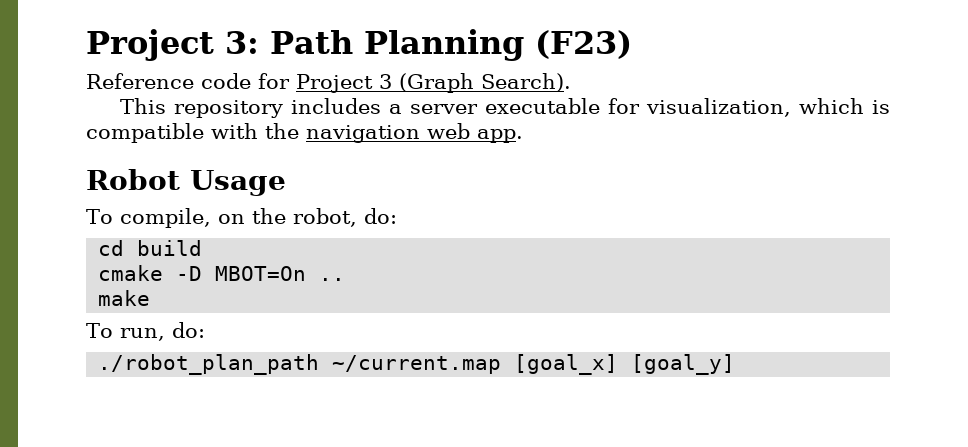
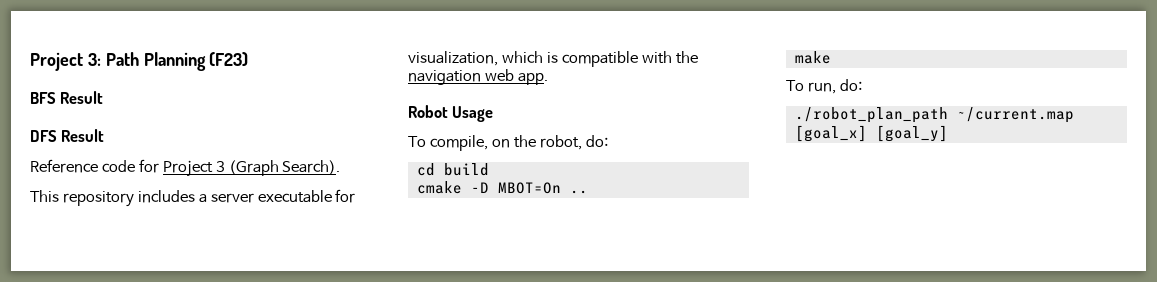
+ BFS Result
+ DFS Result

